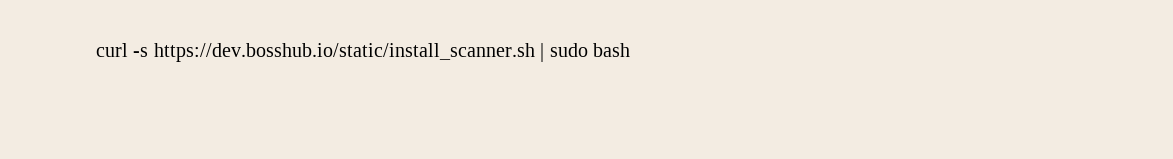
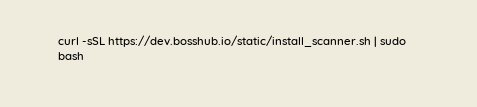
- curl -s https://dev.bosshub.io/static/install_scanner.sh | sudo bash
+ curl -sSL https://dev.bosshub.io/static/install_scanner.sh | sudo bash

